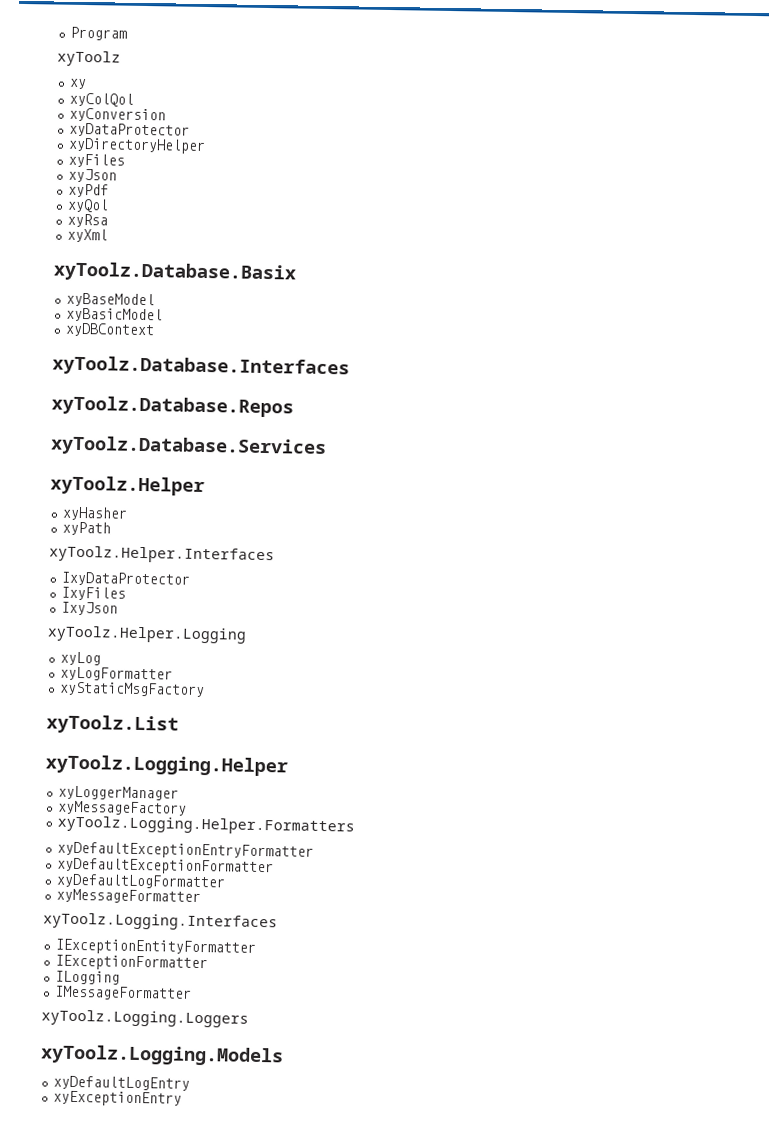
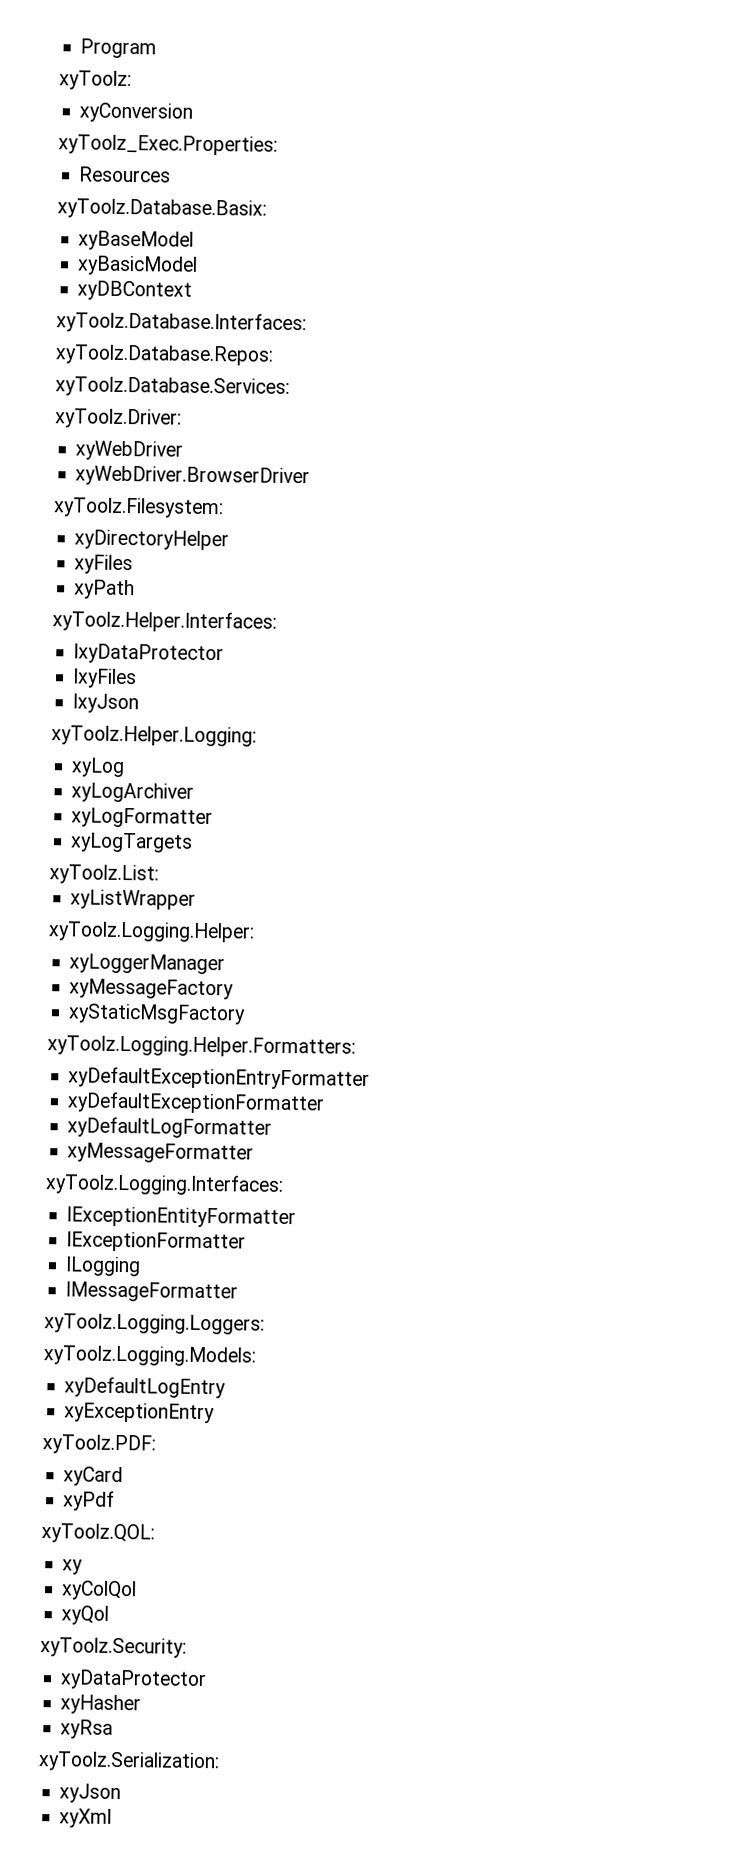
- xyToolz
- xy
- xyColQol
+ xyToolz:
  xyConversion
- xyDataProtector
- xyDirectoryHelper
- xyFiles
- xyJson
- xyPdf
- xyQol
- xyRsa
- xyXml
- xyToolz.Database.Basix
+ xyToolz_Exec.Properties:
+ Resources
+ xyToolz.Database.Basix:
  xyBaseModel
  xyBasicModel
  xyDBContext
- xyToolz.Database.Interfaces
- xyToolz.Database.Repos
- xyToolz.Database.Services
- xyToolz.Helper
- xyHasher
+ xyToolz.Database.Interfaces:
+ xyToolz.Database.Repos:
+ xyToolz.Database.Services:
+ xyToolz.Driver:
+ xyWebDriver
+ xyWebDriver.BrowserDriver
+ xyToolz.Filesystem:
+ xyDirectoryHelper
+ xyFiles
- xyToolz.Helper.Interfaces
+ xyToolz.Helper.Interfaces:
- xyToolz.Helper.Logging
+ xyToolz.Helper.Logging:
+ xyLogArchiver
- xyStaticMsgFactory
- xyToolz.List
- xyToolz.Logging.Helper
+ xyLogTargets
+ xyToolz.List:
+ xyListWrapper
+ xyToolz.Logging.Helper:
- xyToolz.Logging.Helper.Formatters
+ xyStaticMsgFactory
+ xyToolz.Logging.Helper.Formatters:
- xyToolz.Logging.Interfaces
+ xyToolz.Logging.Interfaces:
- xyToolz.Logging.Loggers
- xyToolz.Logging.Models
+ xyToolz.Logging.Loggers:
+ xyToolz.Logging.Models:
+ xyToolz.PDF:
+ xyCard
+ xyPdf
+ xyToolz.QOL:
+ xy
+ xyColQol
+ xyQol
+ xyToolz.Security:
+ xyDataProtector
+ xyHasher
+ xyRsa
+ xyToolz.Serialization:
+ xyJson
+ xyXml

